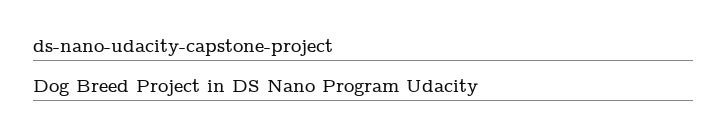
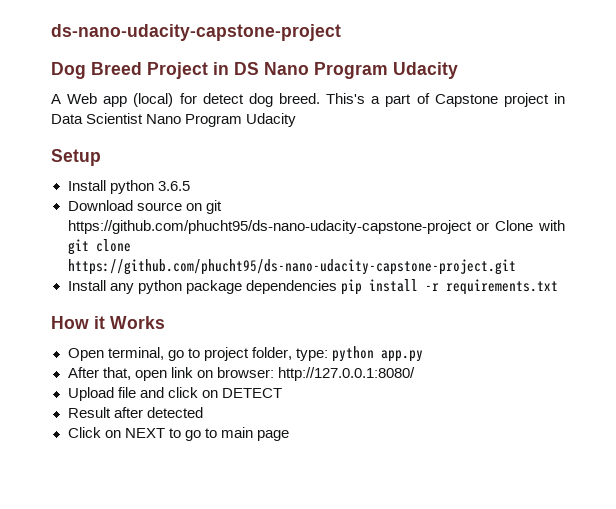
+ A Web app (local) for detect dog breed. This's a part of Capstone project in Data Scientist Nano Program Udacity
+ Setup
+ Install python 3.6.5
+ Download source on git https://github.com/phucht95/ds-nano-udacity-capstone-project or Clone with git clone https://github.com/phucht95/ds-nano-udacity-capstone-project.git
+ Install any python package dependencies pip install -r requirements.txt
+ How it Works
+ Open terminal, go to project folder, type: python app.py
+ After that, open link on browser: http://127.0.0.1:8080/
+ Upload file and click on DETECT
+ Result after detected
+ Click on NEXT to go to main page

